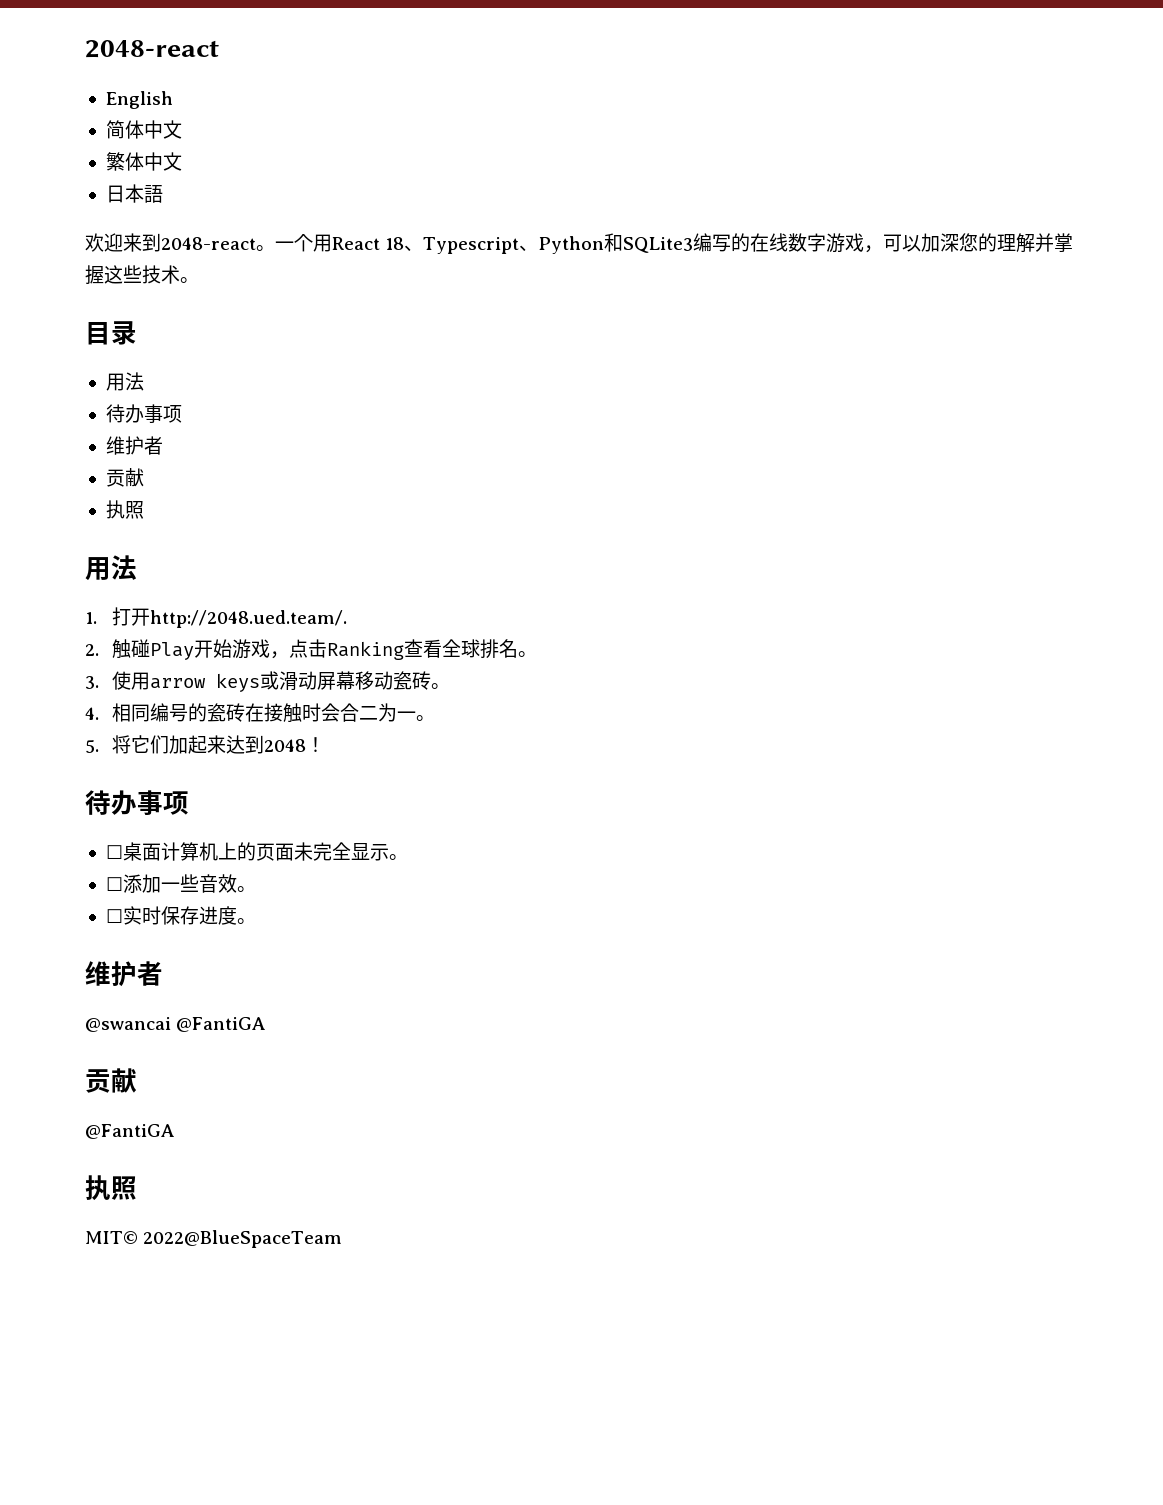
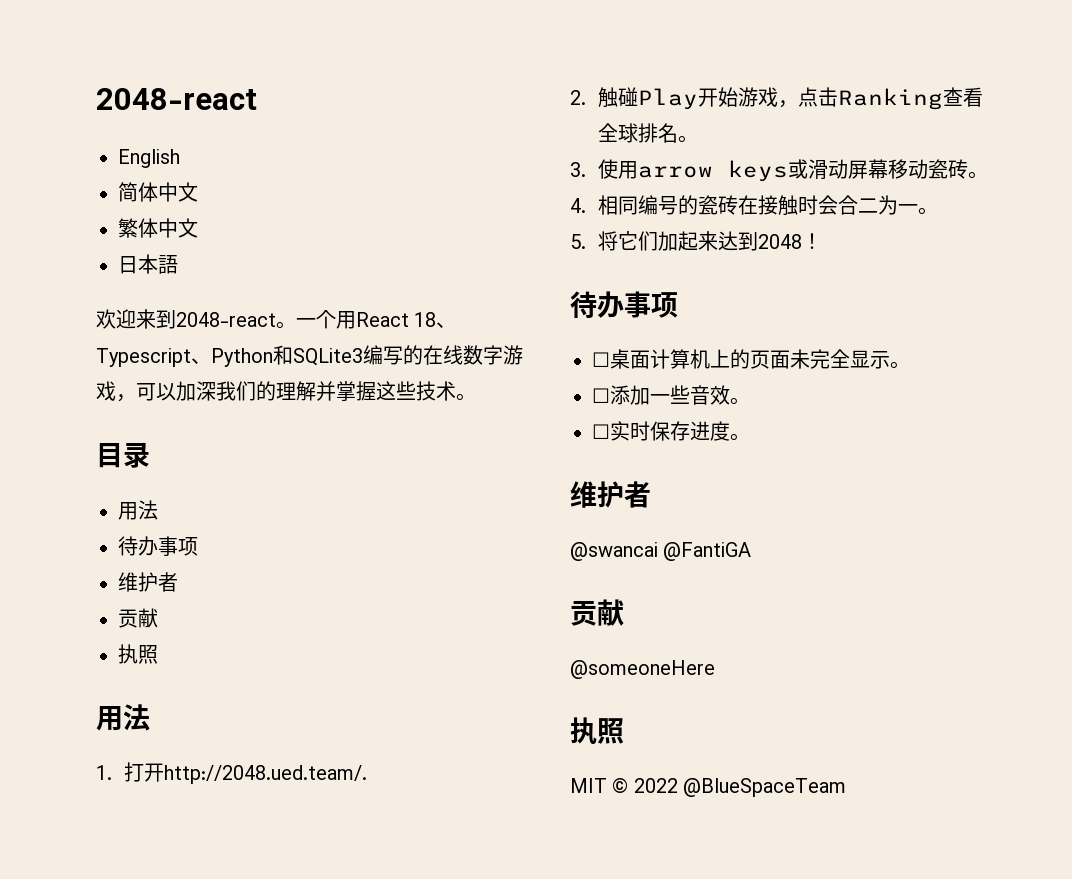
- 一个用React 18、Typescript、Python和SQLite3编写的在线数字游戏，可以加深您的理解并掌握这些技术。
+ 一个用React 18、Typescript、Python和SQLite3编写的在线数字游戏，可以加深我们的理解并掌握这些技术。
  @swancai @FantiGA
  贡献
- @FantiGA
+ @someoneHere
  执照
- MIT© 2022@BlueSpaceTeam
+ MIT © 2022 @BlueSpaceTeam

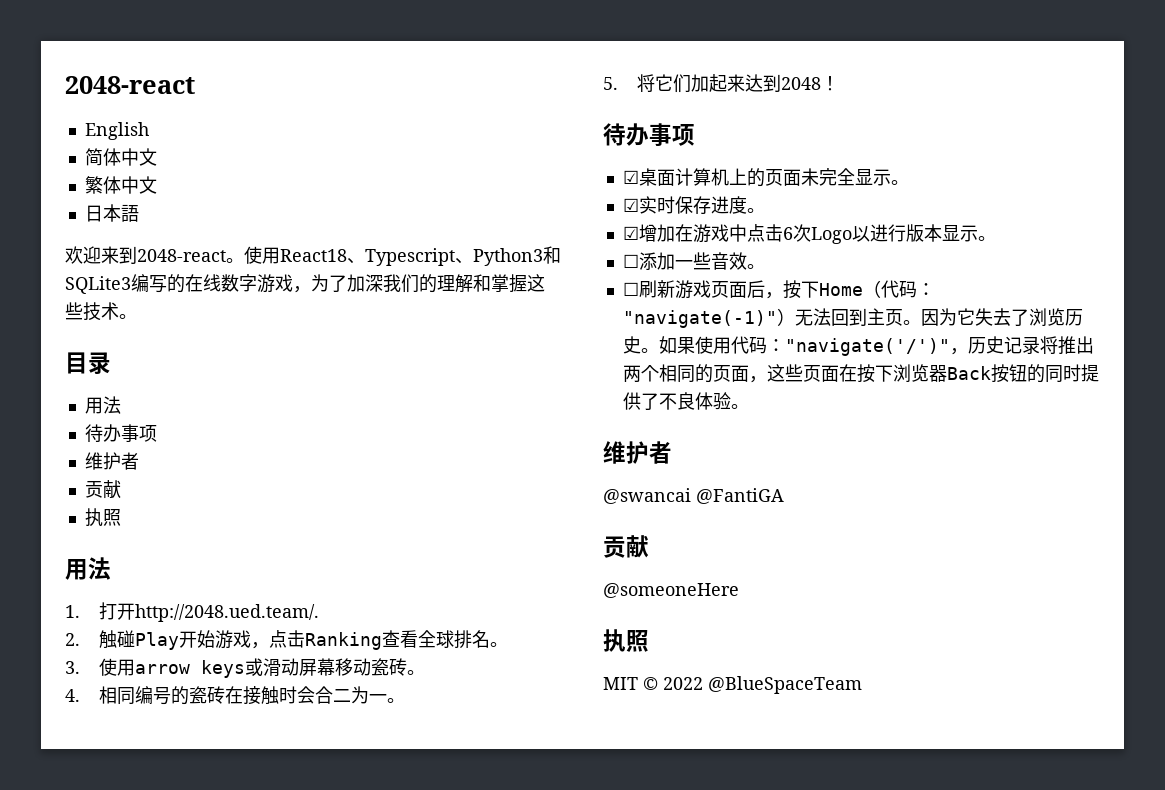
- 一个用React 18、Typescript、Python和SQLite3编写的在线数字游戏，可以加深我们的理解并掌握这些技术。
+ 使用React18、Typescript、Python3和SQLite3编写的在线数字游戏，为了加深我们的理解和掌握这些技术。
- ☐桌面计算机上的页面未完全显示。
+ ☑桌面计算机上的页面未完全显示。
+ ☑实时保存进度。
+ ☑增加在游戏中点击6次Logo以进行版本显示。
- ☐实时保存进度。
+ ☐刷新游戏页面后，按下Home（代码："navigate(-1)"）无法回到主页。因为它失去了浏览历史。如果使用代码："navigate('/')"，历史记录将推出两个相同的页面，这些页面在按下浏览器Back按钮的同时提供了不良体验。

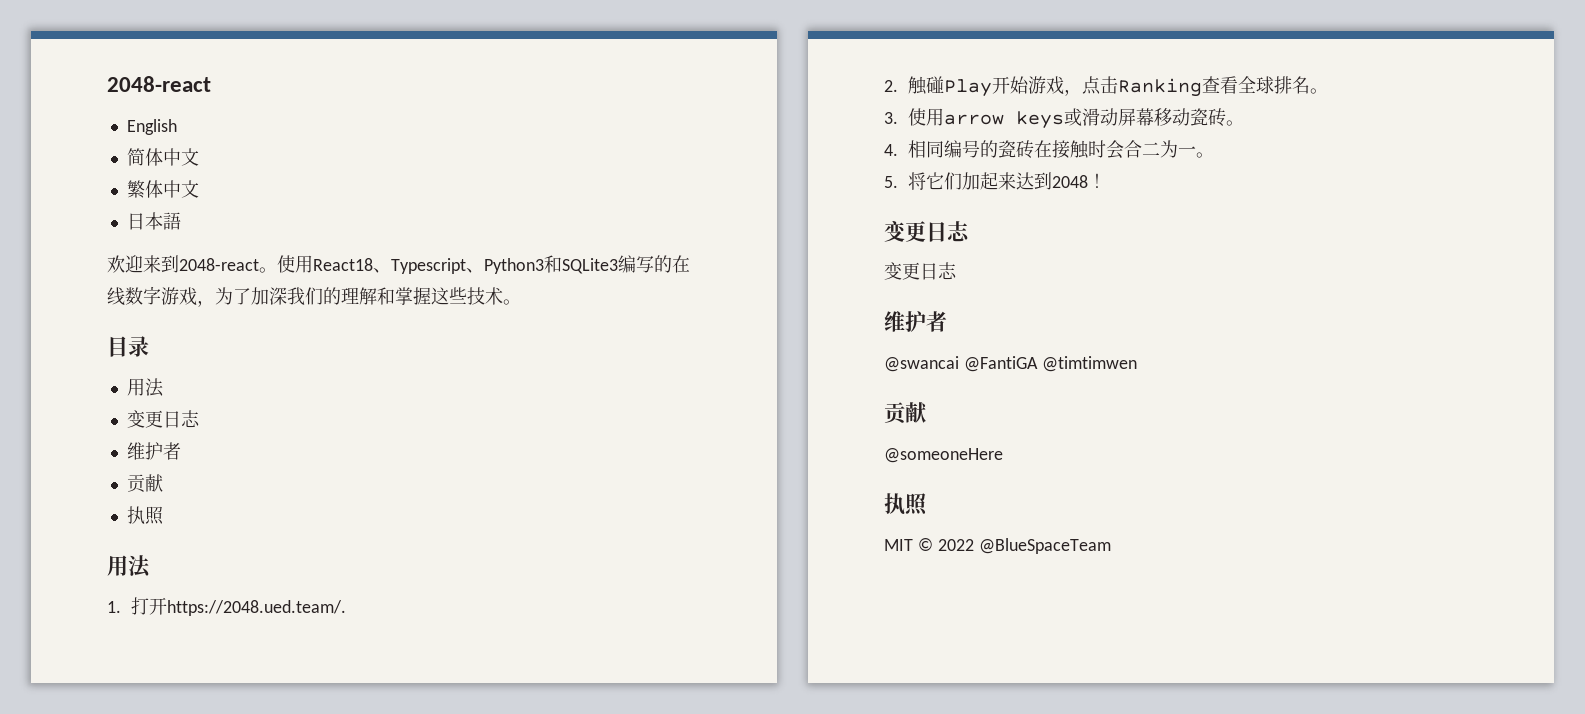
  目录
  用法
- 待办事项
+ 变更日志
- 1.打开http://2048.ued.team/.
+ 1.打开https://2048.ued.team/.
  5.将它们加起来达到2048！
- 待办事项
- ☑桌面计算机上的页面未完全显示。
- ☑实时保存进度。
- ☑增加在游戏中点击6次Logo以进行版本显示。
- ☐添加一些音效。
- ☐刷新游戏页面后，按下Home（代码："navigate(-1)"）无法回到主页。因为它失去了浏览历史。如果使用代码："navigate('/')"，历史记录将推出两个相同的页面，这些页面在按下浏览器Back按钮的同时提供了不良体验。
+ 变更日志
+ 变更日志
- @swancai @FantiGA
+ @swancai @FantiGA @timtimwen

